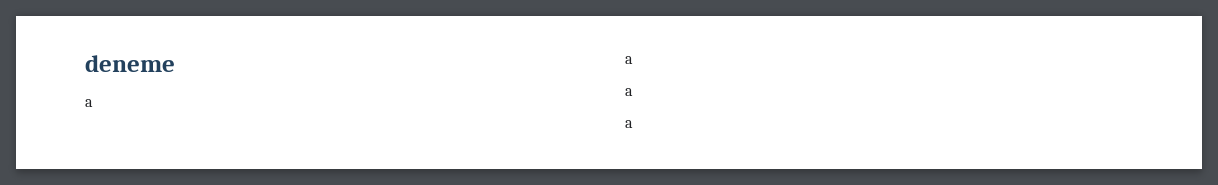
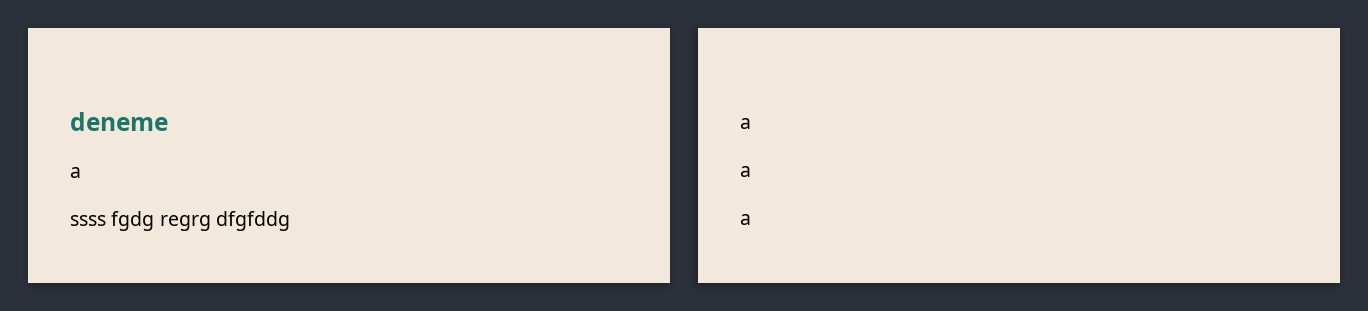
  deneme
  a
+ ssss fgdg regrg dfgfddg

